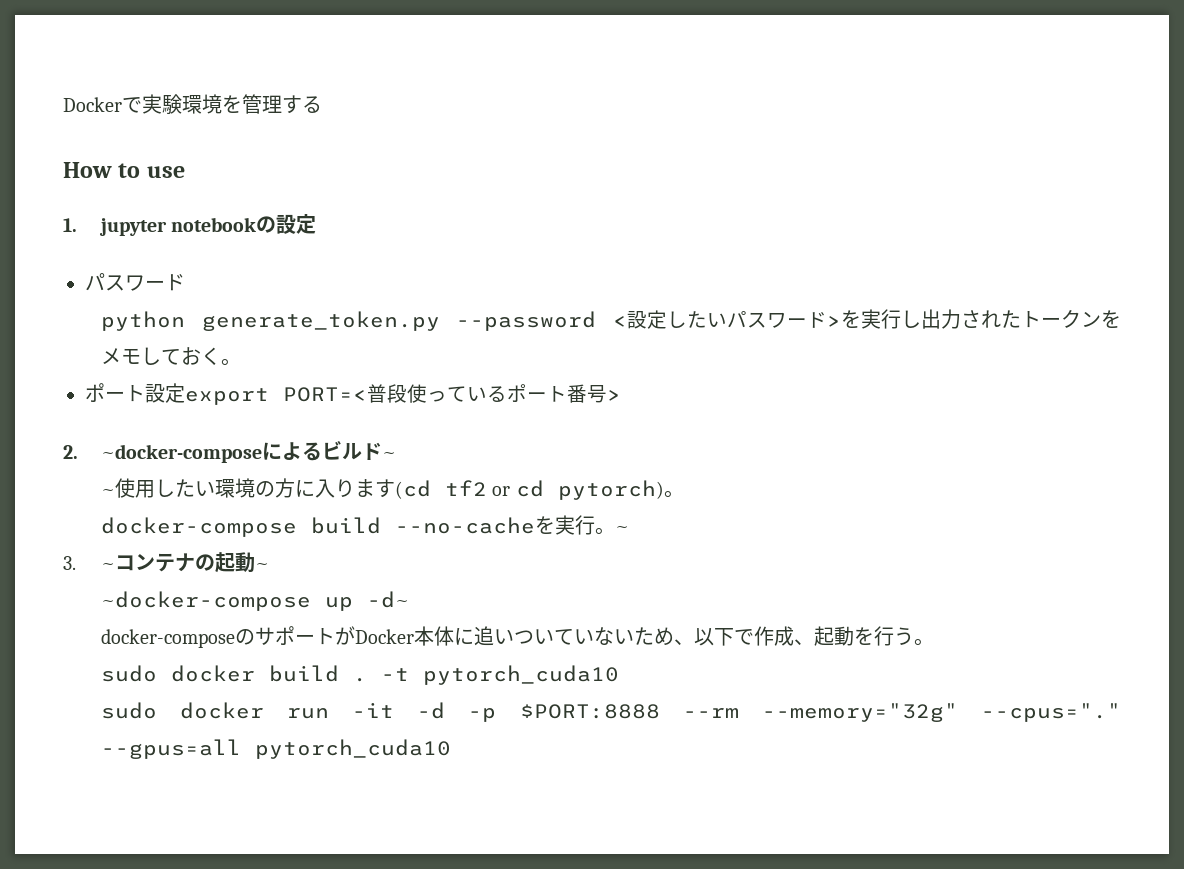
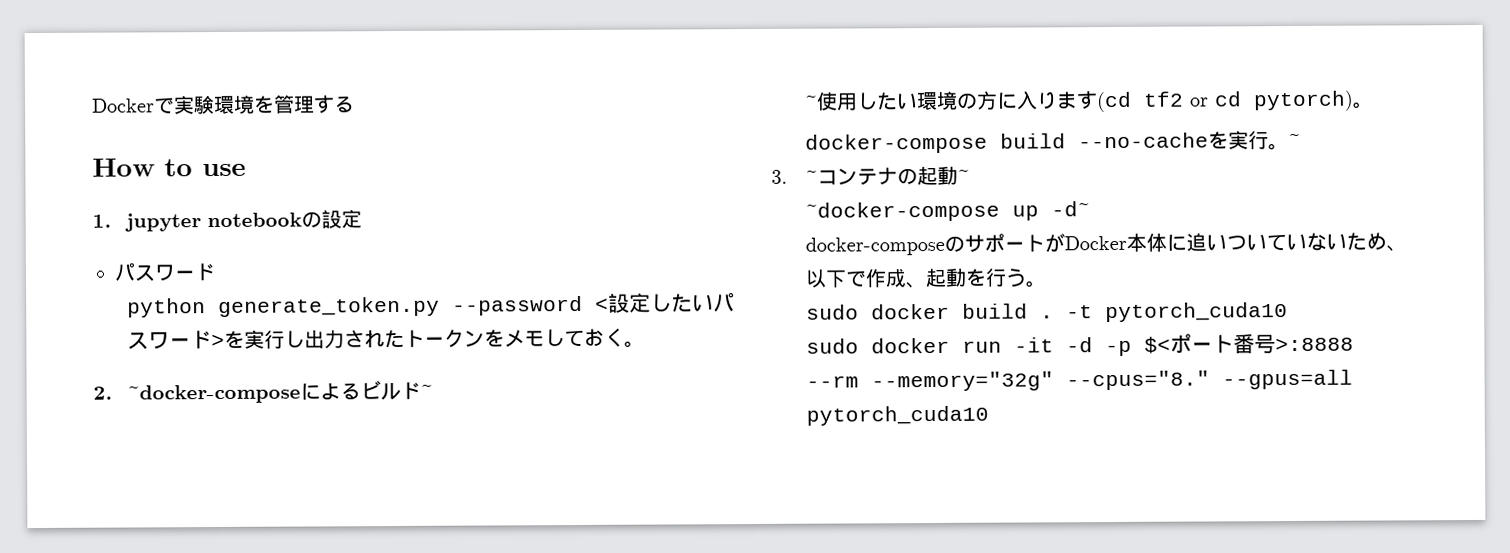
- ポート設定export PORT=<普段使っているポート番号>
- sudo docker run -it -d -p $PORT:8888 --rm --memory="32g" --cpus="."
+ sudo docker run -it -d -p $<ポート番号>:8888 --rm --memory="32g" --cpus="8."

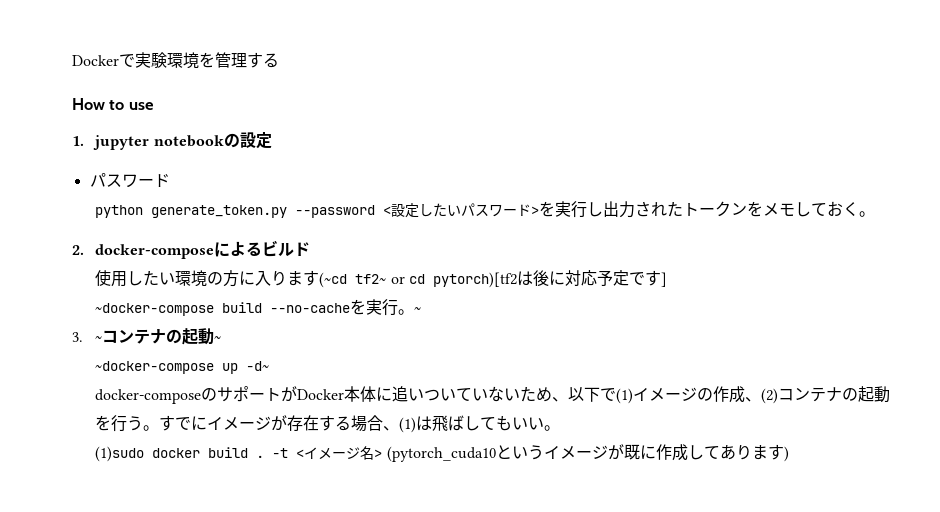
- 2. ~docker-composeによるビルド~
- ~使用したい環境の方に入ります(cd tf2 or cd pytorch)。
- docker-compose build --no-cacheを実行。
+ 2. docker-composeによるビルド
+ 使用したい環境の方に入ります(~cd tf2~ or cd pytorch)[tf2は後に対応予定です]
+ ~docker-compose build --no-cacheを実行。
- docker-composeのサポートがDocker本体に追いついていないため、以下で作成、起動を行う。
- sudo docker build . -t pytorch_cuda10
- sudo docker run -it -d -p $<ポート番号>:8888 --rm --memory="32g" --cpus="8." --gpus=all pytorch_cuda10
+ docker-composeのサポートがDocker本体に追いついていないため、以下で(1)イメージの作成、(2)コンテナの起動を行う。すでにイメージが存在する場合、(1)は飛ばしてもいい。
+ (1)sudo docker build . -t <イメージ名> (pytorch_cuda10というイメージが既に作成してあります)

